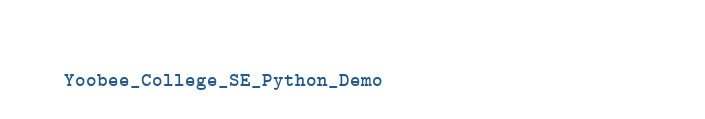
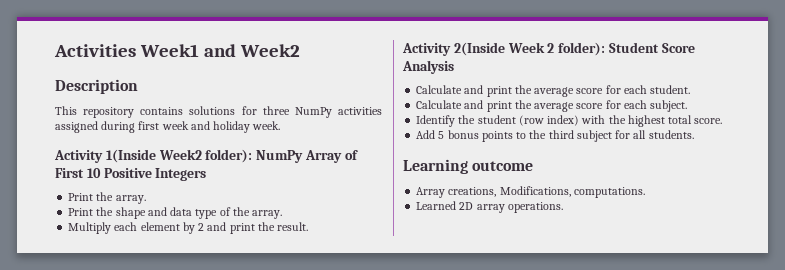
- Yoobee_College_SE_Python_Demo
+ Activities Week1 and Week2
+ Description
+ This repository contains solutions for three NumPy activities assigned during first week and holiday week.
+ Activity 1(Inside Week2 folder): NumPy Array of First 10 Positive Integers
+ Print the array.
+ Print the shape and data type of the array.
+ Multiply each element by 2 and print the result.
+ Activity 2(Inside Week 2 folder): Student Score Analysis
+ Calculate and print the average score for each student.
+ Calculate and print the average score for each subject.
+ Identify the student (row index) with the highest total score.
+ Add 5 bonus points to the third subject for all students.
+ Learning outcome
+ Array creations, Modifications, computations.
+ Learned 2D array operations.

